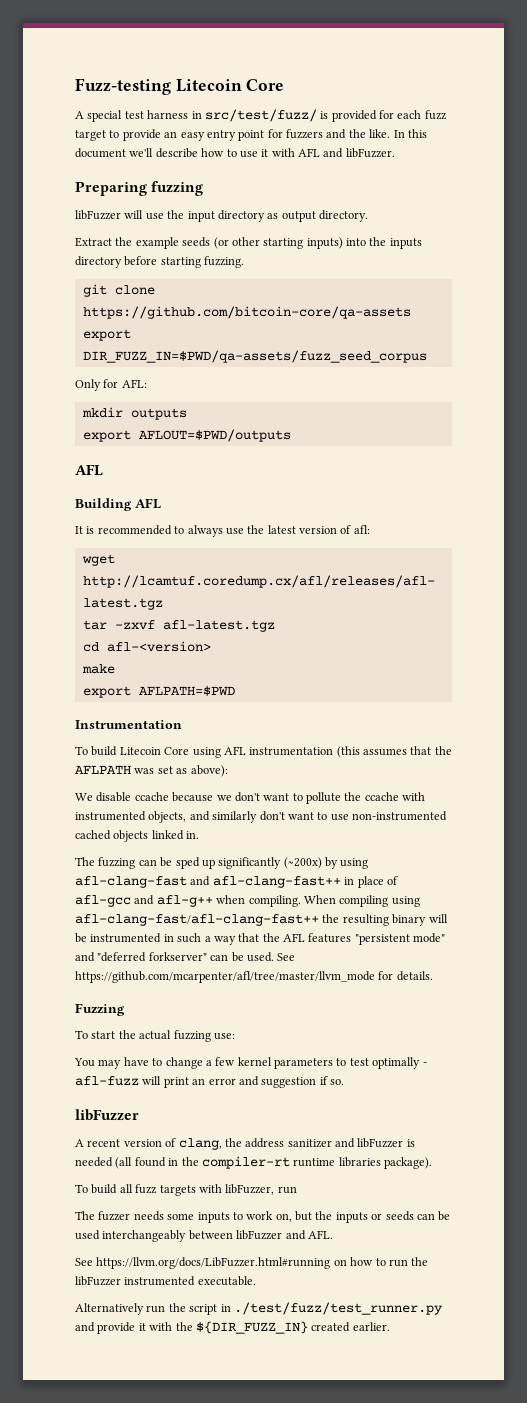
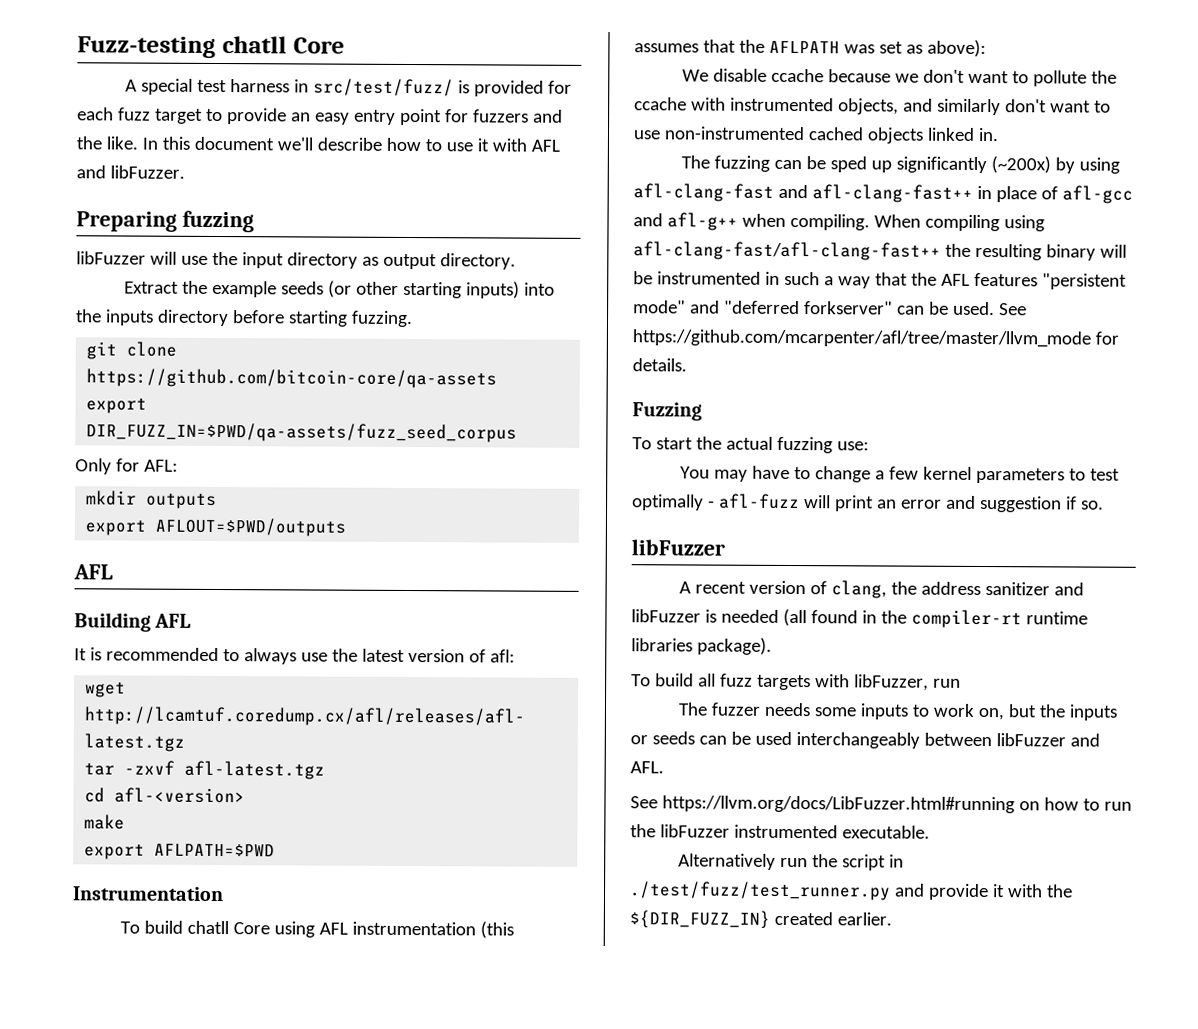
- Fuzz-testing Litecoin Core
+ Fuzz-testing chatll Core
- To build Litecoin Core using AFL instrumentation (this assumes that the AFLPATH was set as above):
+ To build chatll Core using AFL instrumentation (this assumes that the AFLPATH was set as above):

